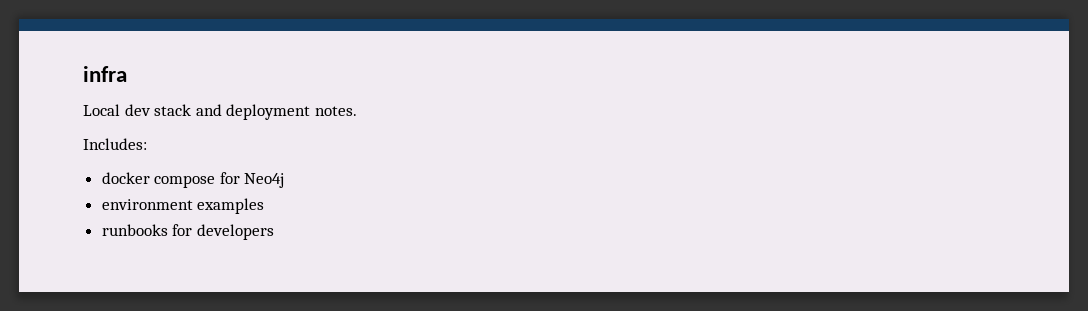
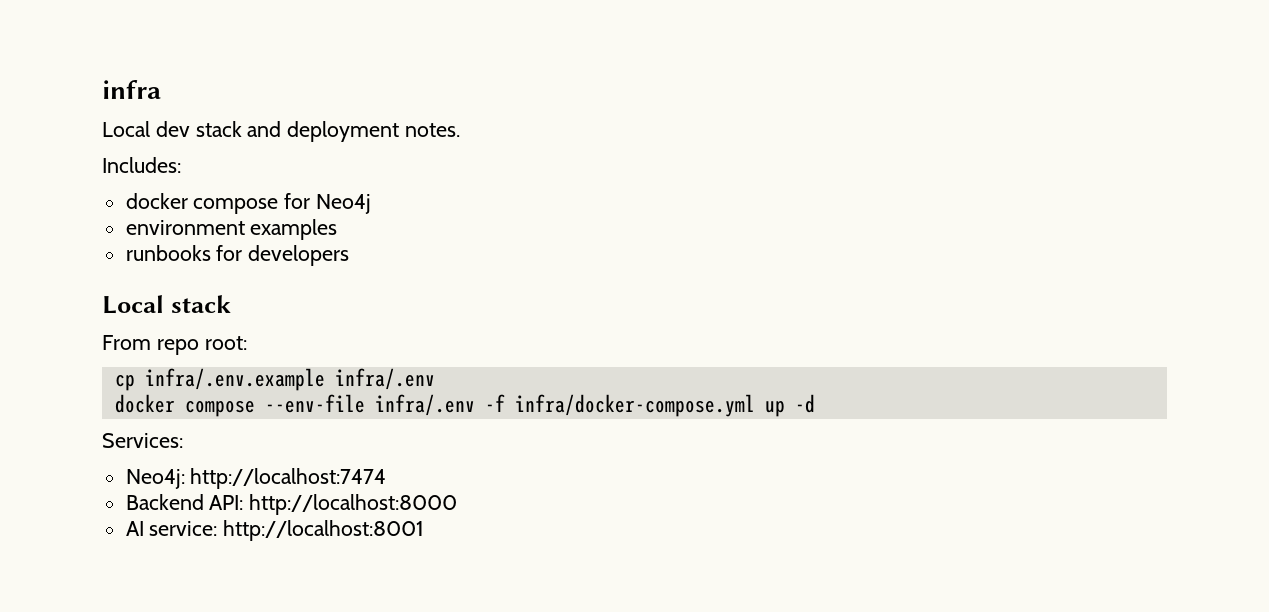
+ Local stack
+ From repo root:
+ cp infra/.env.example infra/.env
+ docker compose --env-file infra/.env -f infra/docker-compose.yml up -d
+ Services:
+ Neo4j: http://localhost:7474
+ Backend API: http://localhost:8000
+ AI service: http://localhost:8001

